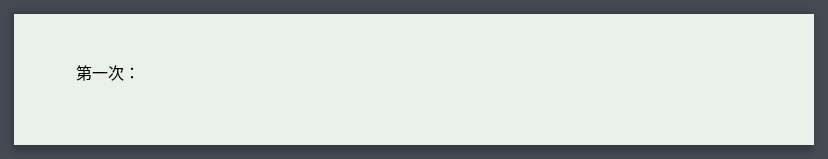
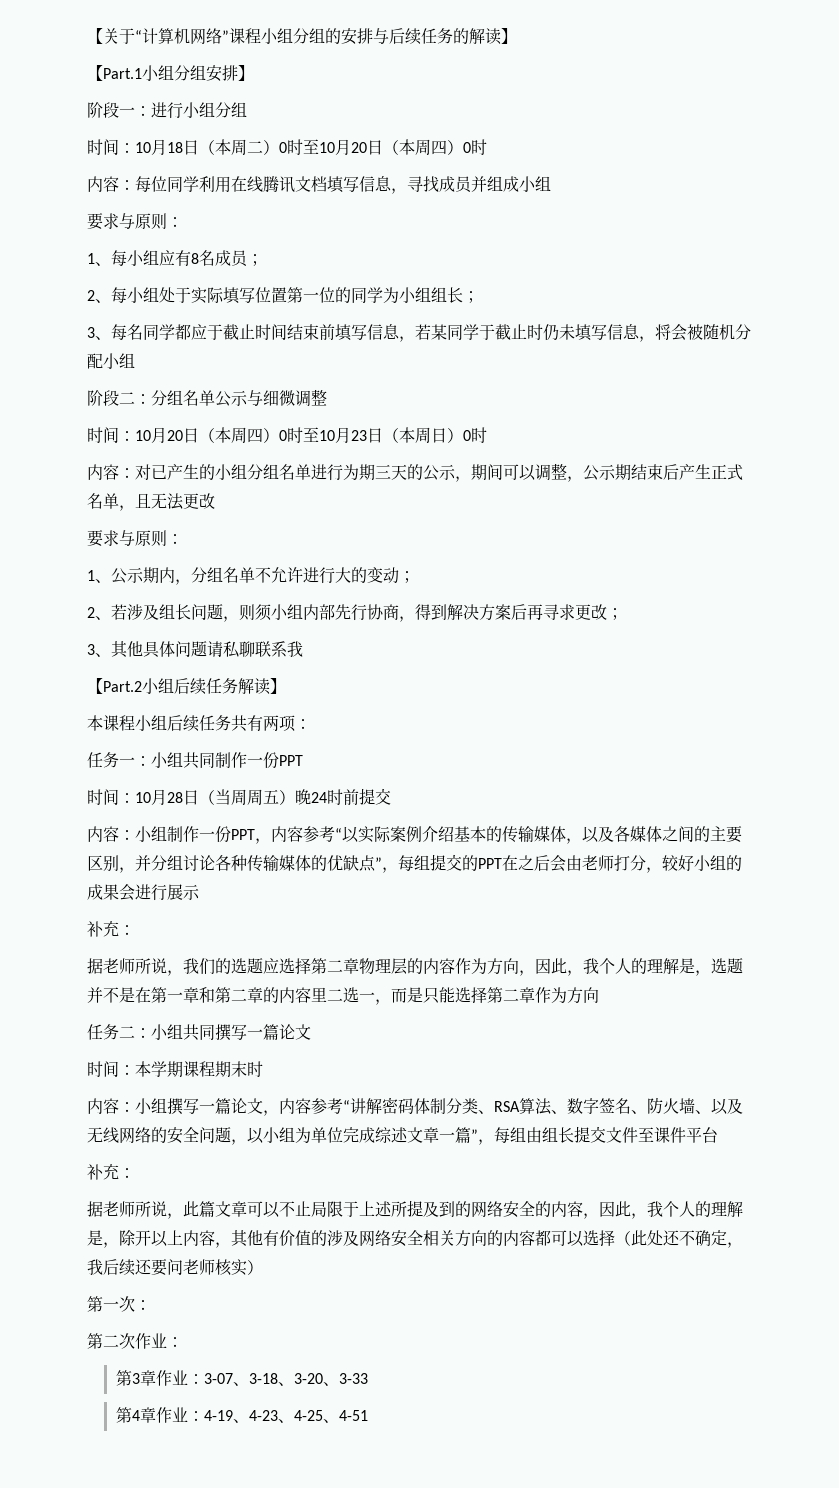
+ 【关于“计算机网络”课程小组分组的安排与后续任务的解读】
+ 【Part.1小组分组安排】
+ 阶段一：进行小组分组
+ 时间：10月18日（本周二）0时至10月20日（本周四）0时
+ 内容：每位同学利用在线腾讯文档填写信息，寻找成员并组成小组
+ 要求与原则：
+ 1、每小组应有8名成员；
+ 2、每小组处于实际填写位置第一位的同学为小组组长；
+ 3、每名同学都应于截止时间结束前填写信息，若某同学于截止时仍未填写信息，将会被随机分配小组
+ 阶段二：分组名单公示与细微调整
+ 时间：10月20日（本周四）0时至10月23日（本周日）0时
+ 内容：对已产生的小组分组名单进行为期三天的公示，期间可以调整，公示期结束后产生正式名单，且无法更改
+ 要求与原则：
+ 1、公示期内，分组名单不允许进行大的变动；
+ 2、若涉及组长问题，则须小组内部先行协商，得到解决方案后再寻求更改；
+ 3、其他具体问题请私聊联系我
+ 【Part.2小组后续任务解读】
+ 本课程小组后续任务共有两项：
+ 任务一：小组共同制作一份PPT
+ 时间：10月28日（当周周五）晚24时前提交
+ 内容：小组制作一份PPT，内容参考“以实际案例介绍基本的传输媒体，以及各媒体之间的主要区别，并分组讨论各种传输媒体的优缺点”，每组提交的PPT在之后会由老师打分，较好小组的成果会进行展示
+ 补充：
+ 据老师所说，我们的选题应选择第二章物理层的内容作为方向，因此，我个人的理解是，选题并不是在第一章和第二章的内容里二选一，而是只能选择第二章作为方向
+ 任务二：小组共同撰写一篇论文
+ 时间：本学期课程期末时
+ 内容：小组撰写一篇论文，内容参考“讲解密码体制分类、RSA算法、数字签名、防火墙、以及无线网络的安全问题，以小组为单位完成综述文章一篇”，每组由组长提交文件至课件平台
+ 补充：
+ 据老师所说，此篇文章可以不止局限于上述所提及到的网络安全的内容，因此，我个人的理解是，除开以上内容，其他有价值的涉及网络安全相关方向的内容都可以选择（此处还不确定，我后续还要问老师核实）
  第一次：
+ 第二次作业：
+ 第3章作业：3-07、3-18、3-20、3-33
+ 第4章作业：4-19、4-23、4-25、4-51

